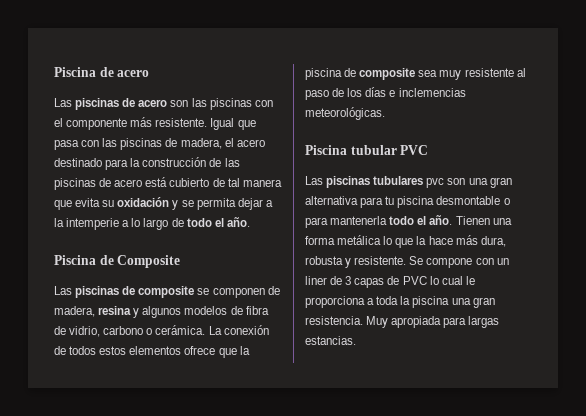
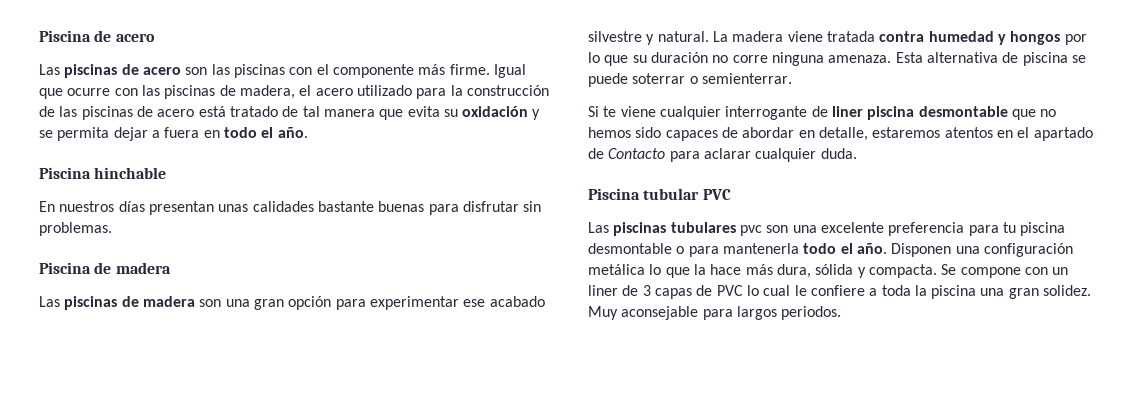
- Las piscinas de acero son las piscinas con el componente más resistente.
+ Las piscinas de acero son las piscinas con el componente más firme.
- Igual que pasa con las piscinas de madera, el acero destinado para la construcción de las piscinas de acero está cubierto de tal manera que evita su oxidación y se permita dejar a la intemperie a lo largo de todo el año.
- Piscina de Composite
- Las piscinas de composite se componen de madera, resina y algunos modelos de fibra de vidrio, carbono o cerámica. La conexión de todos estos elementos ofrece que la piscina de composite sea muy resistente al paso de los días e inclemencias meteorológicas.
+ Igual que ocurre con las piscinas de madera, el acero utilizado para la construcción de las piscinas de acero está tratado de tal manera que evita su oxidación y se permita dejar a fuera en todo el año.
+ Piscina hinchable
+ En nuestros días presentan unas calidades bastante buenas para disfrutar sin problemas.
+ Piscina de madera
+ Las piscinas de madera son una gran opción para experimentar ese acabado silvestre y natural. La madera viene tratada contra humedad y hongos por lo que su duración no corre ninguna amenaza. Esta alternativa de piscina se puede soterrar o semienterrar.
+ Si te viene cualquier interrogante de liner piscina desmontable que no hemos sido capaces de abordar en detalle, estaremos atentos en el apartado de Contacto para aclarar cualquier duda.
- Las piscinas tubulares pvc son una gran alternativa para tu piscina desmontable o para mantenerla todo el año.
+ Las piscinas tubulares pvc son una excelente preferencia para tu piscina desmontable o para mantenerla todo el año.
- Tienen una forma metálica lo que la hace más dura, robusta y resistente.
+ Disponen una configuración metálica lo que la hace más dura, sólida y compacta.
- Se compone con un liner de 3 capas de PVC lo cual le proporciona a toda la piscina una gran resistencia. Muy apropiada para largas estancias.
+ Se compone con un liner de 3 capas de PVC lo cual le confiere a toda la piscina una gran solidez. Muy aconsejable para largos periodos.

